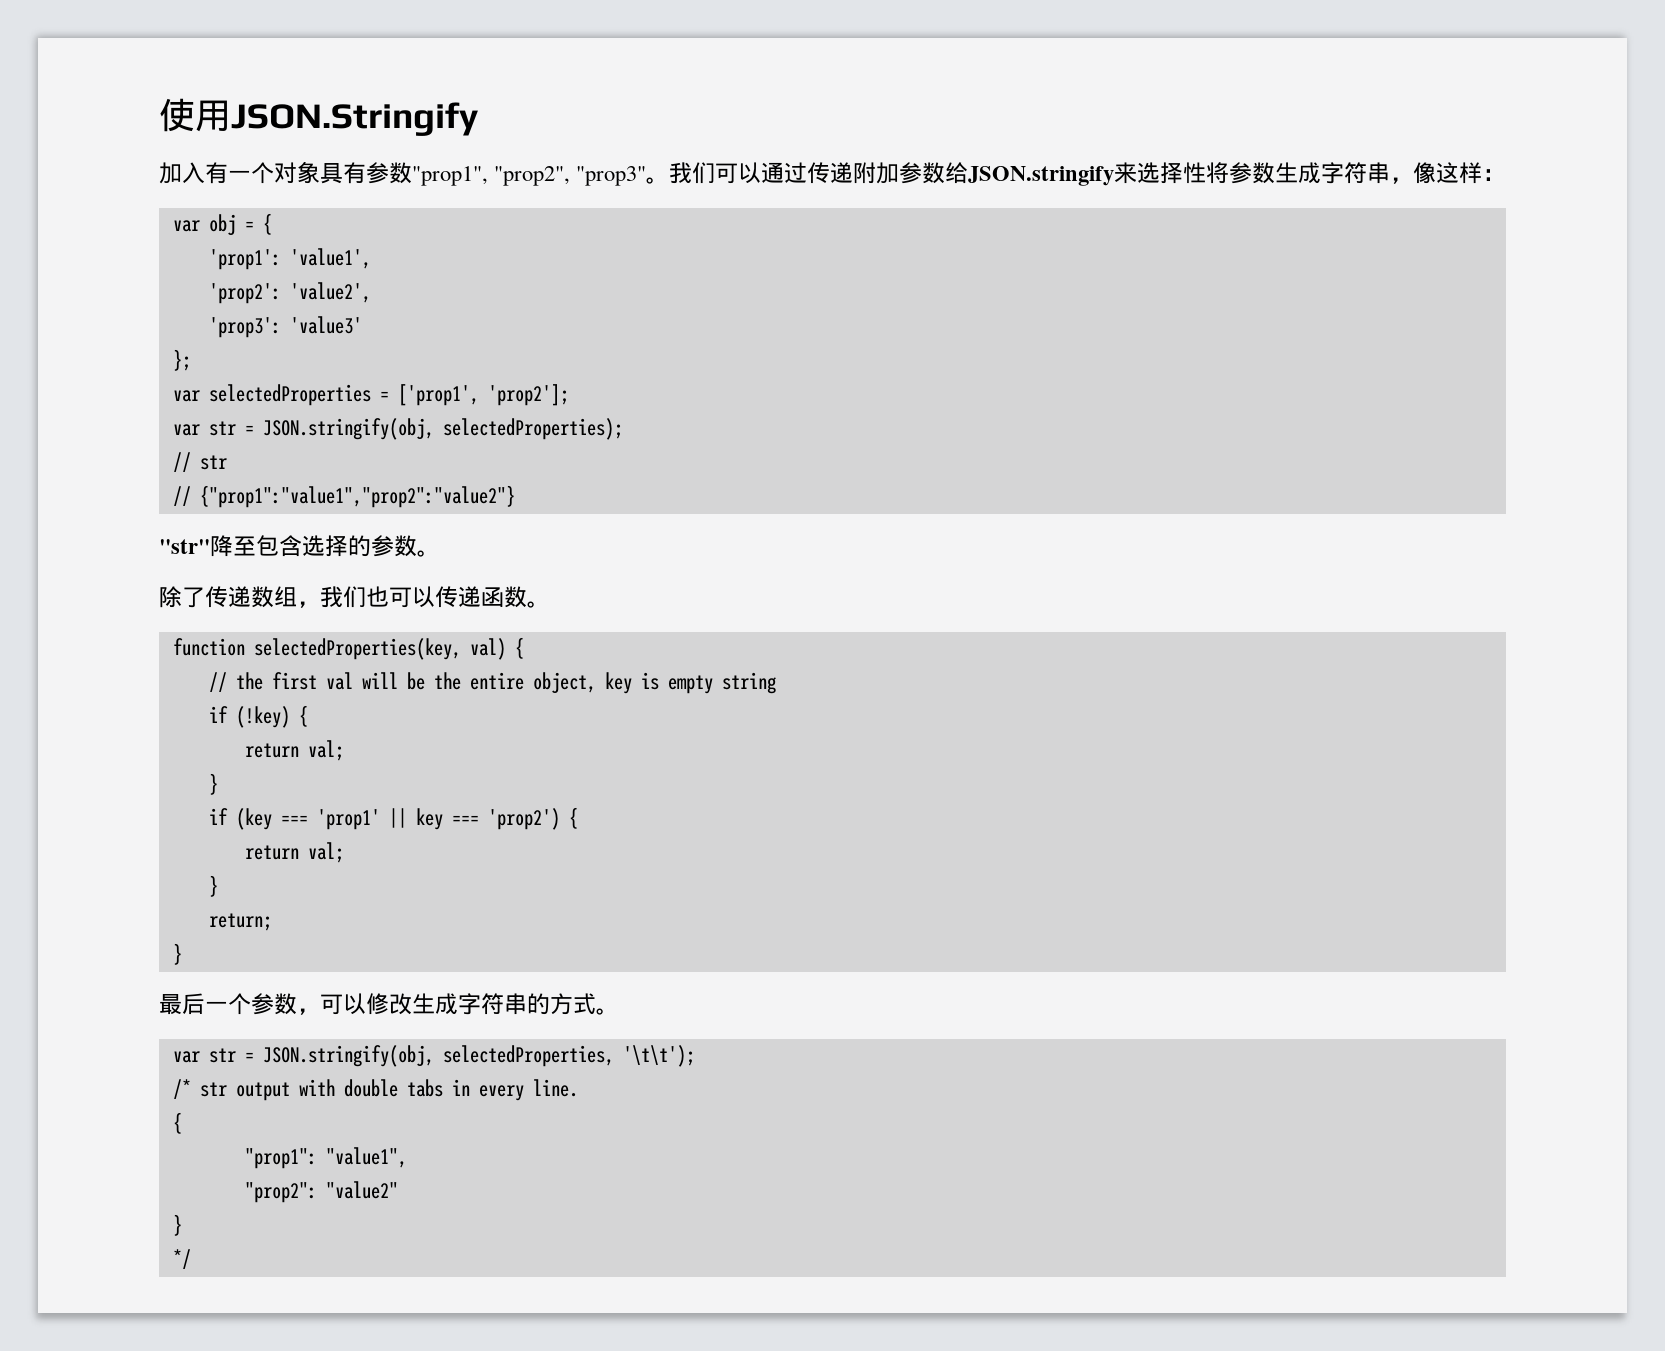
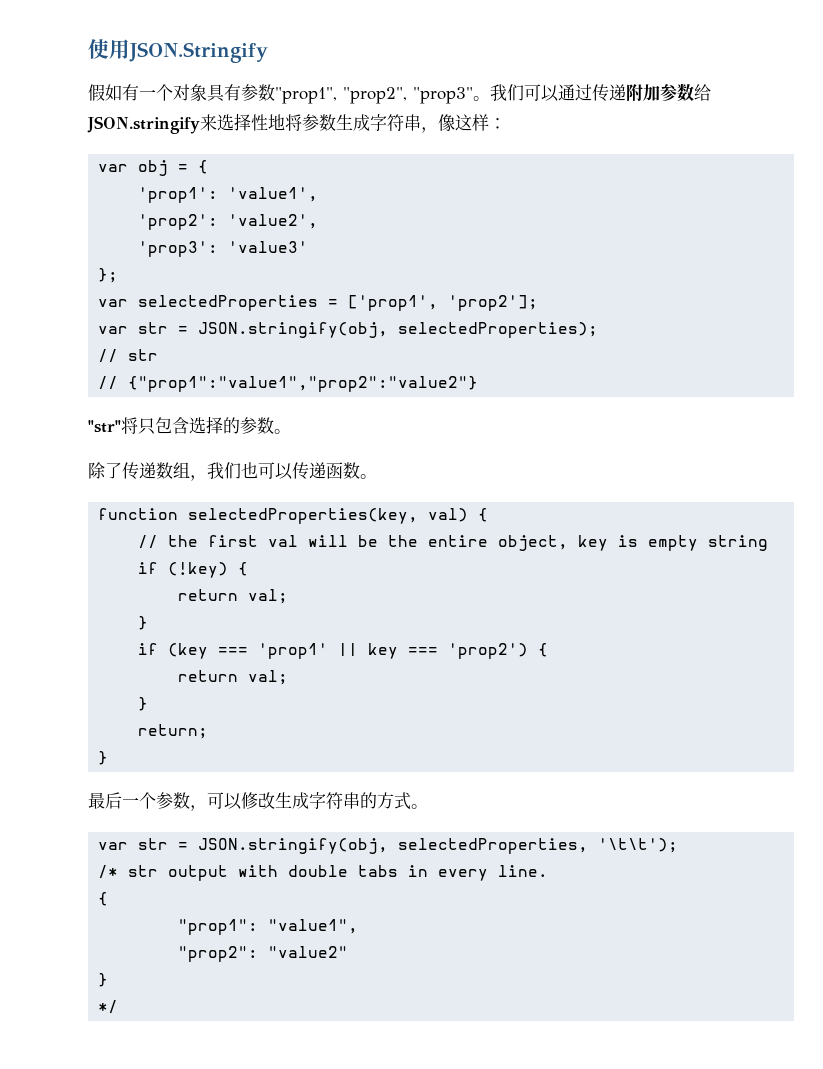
- 加入有一个对象具有参数"prop1", "prop2", "prop3"。
+ 假如有一个对象具有参数"prop1", "prop2", "prop3"。
- 我们可以通过传递附加参数给JSON.stringify来选择性将参数生成字符串，像这样：
+ 我们可以通过传递附加参数给JSON.stringify来选择性地将参数生成字符串，像这样：
- "str"降至包含选择的参数。
+ "str"将只包含选择的参数。

